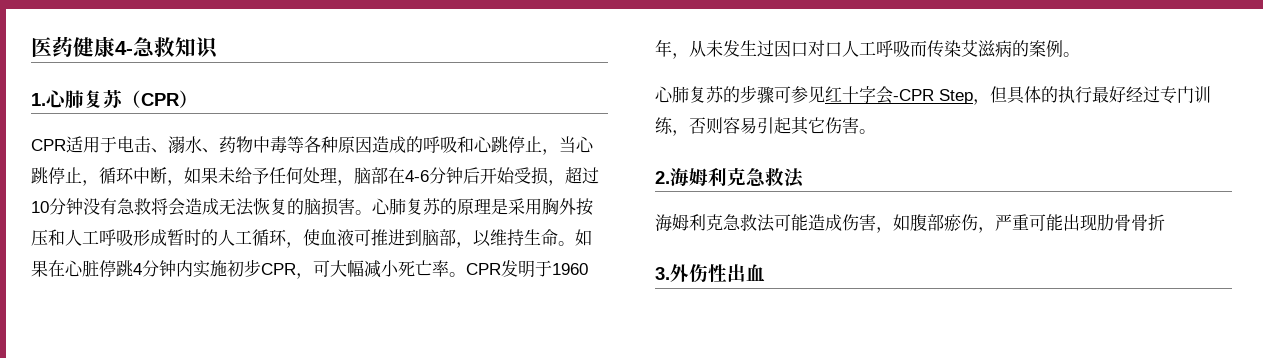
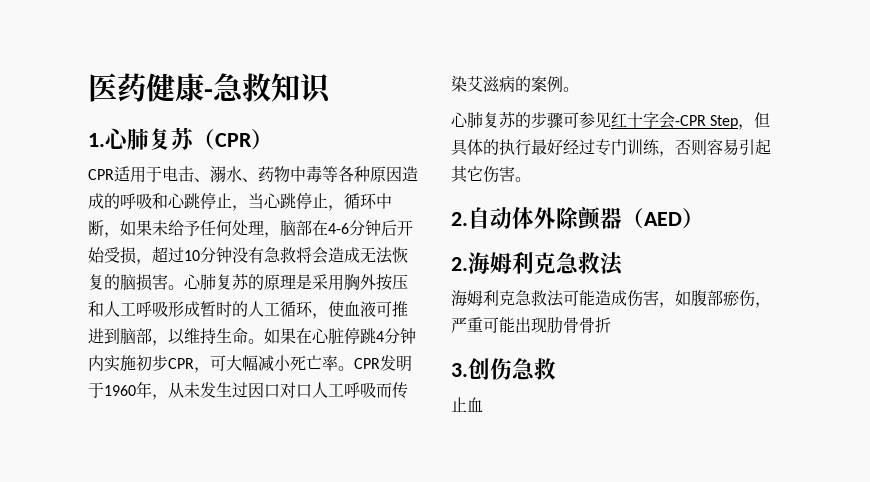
- 医药健康4-急救知识
+ 医药健康-急救知识
+ 2.自动体外除颤器（AED）
- 3.外伤性出血
+ 3.创伤急救
+ 止血

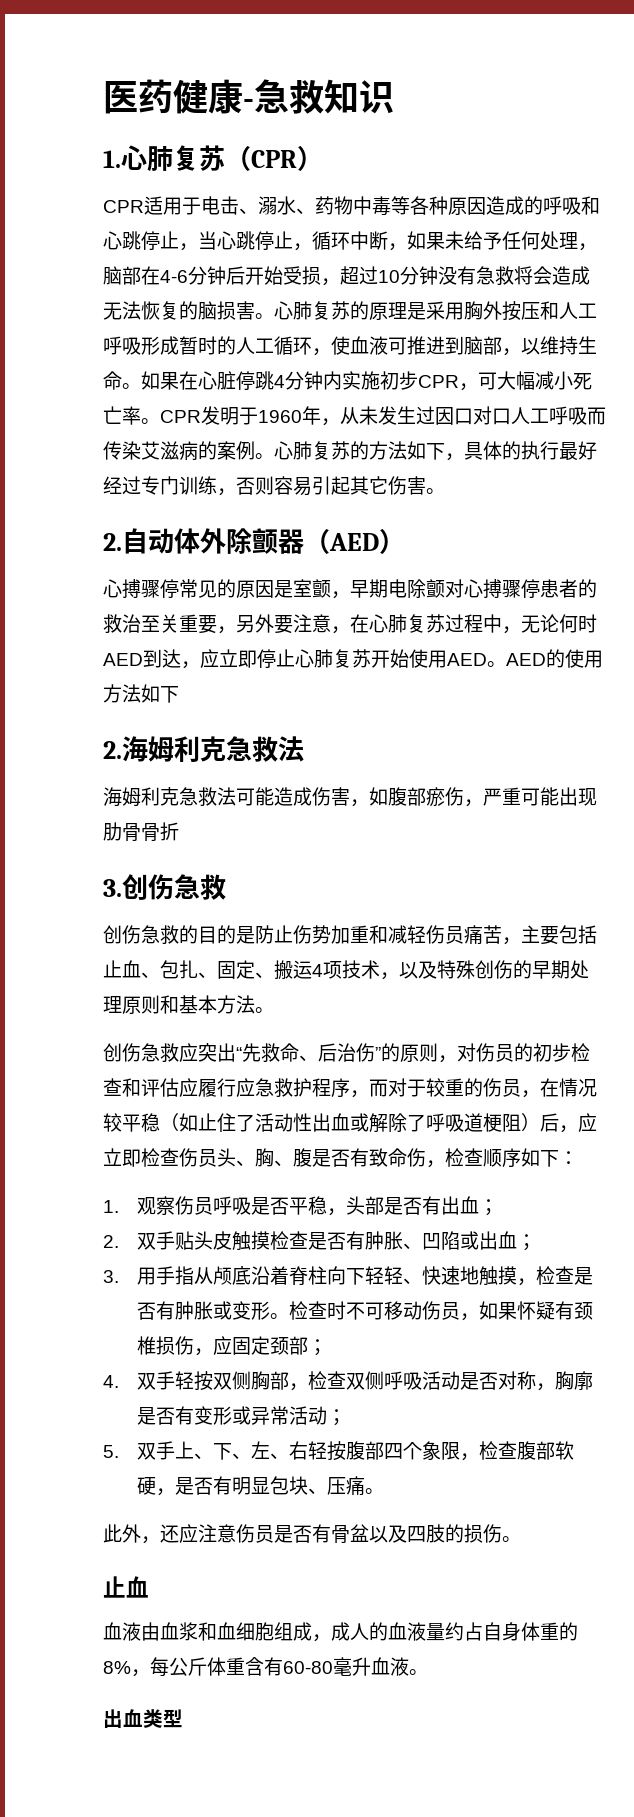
- CPR发明于1960年，从未发生过因口对口人工呼吸而传染艾滋病的案例。
- 心肺复苏的步骤可参见红十字会-CPR Step，但具体的执行最好经过专门训练，否则容易引起其它伤害。
+ CPR发明于1960年，从未发生过因口对口人工呼吸而传染艾滋病的案例。心肺复苏的方法如下，具体的执行最好经过专门训练，否则容易引起其它伤害。
+ 心搏骤停常见的原因是室颤，早期电除颤对心搏骤停患者的救治至关重要，另外要注意，在心肺复苏过程中，无论何时AED到达，应立即停止心肺复苏开始使用AED。AED的使用方法如下
+ 创伤急救的目的是防止伤势加重和减轻伤员痛苦，主要包括止血、包扎、固定、搬运4项技术，以及特殊创伤的早期处理原则和基本方法。
+ 创伤急救应突出“先救命、后治伤”的原则，对伤员的初步检查和评估应履行应急救护程序，而对于较重的伤员，在情况较平稳（如止住了活动性出血或解除了呼吸道梗阻）后，应立即检查伤员头、胸、腹是否有致命伤，检查顺序如下：
+ 1.观察伤员呼吸是否平稳，头部是否有出血；
+ 2.双手贴头皮触摸检查是否有肿胀、凹陷或出血；
+ 3.用手指从颅底沿着脊柱向下轻轻、快速地触摸，检查是否有肿胀或变形。检查时不可移动伤员，如果怀疑有颈椎损伤，应固定颈部；
+ 4.双手轻按双侧胸部，检查双侧呼吸活动是否对称，胸廓是否有变形或异常活动；
+ 5.双手上、下、左、右轻按腹部四个象限，检查腹部软硬，是否有明显包块、压痛。
+ 此外，还应注意伤员是否有骨盆以及四肢的损伤。
  止血
+ 血液由血浆和血细胞组成，成人的血液量约占自身体重的8%，每公斤体重含有60-80毫升血液。
+ 出血类型

